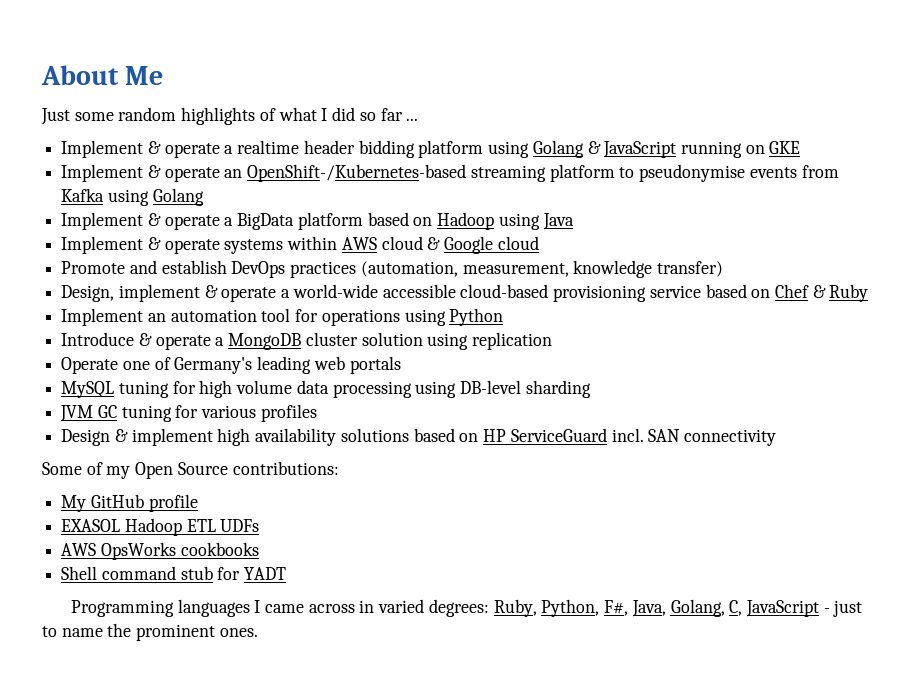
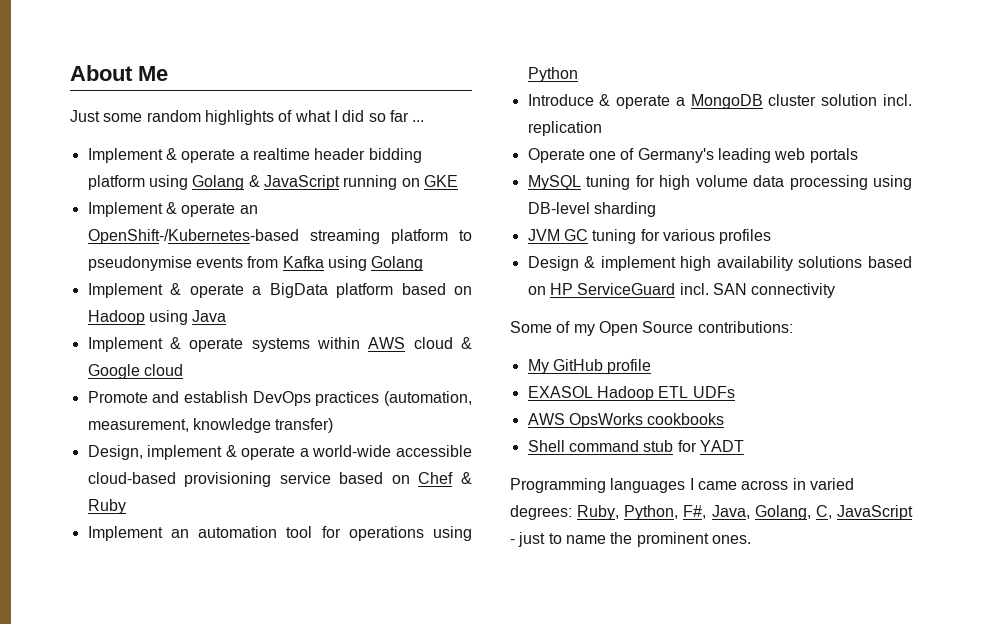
- Introduce & operate a MongoDB cluster solution using replication
+ Introduce & operate a MongoDB cluster solution incl. replication

